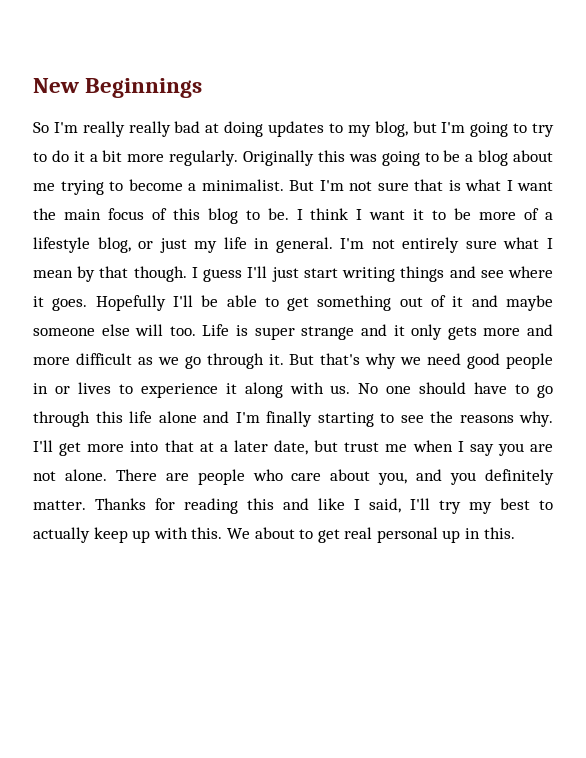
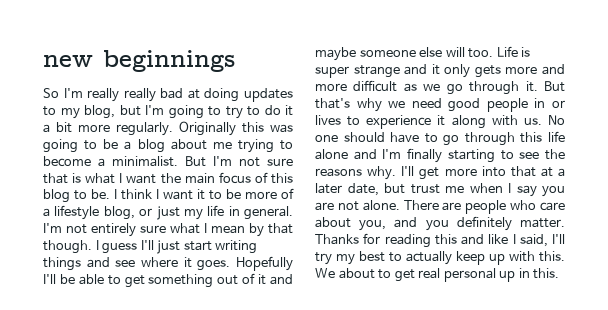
- New Beginnings
+ new beginnings

